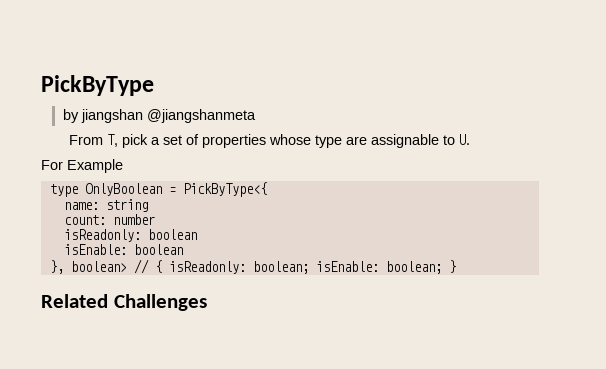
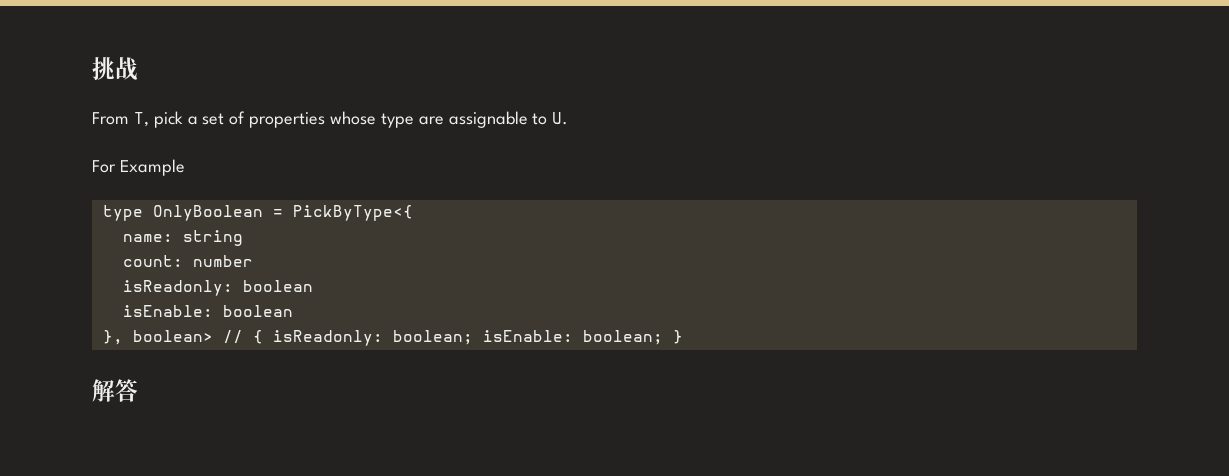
- PickByType
- by jiangshan @jiangshanmeta
+ 挑战
- Related Challenges
+ 解答

